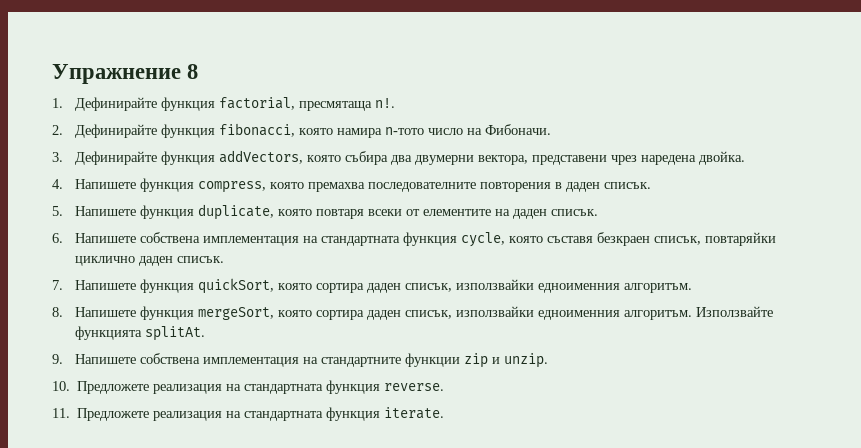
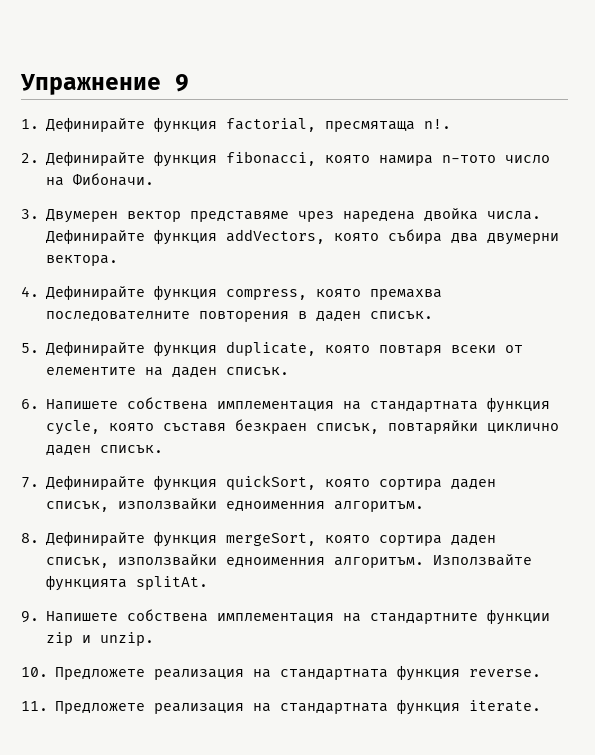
- Упражнение 8
+ Упражнение 9
- 3. Дефинирайте функция addVectors, която събира два двумерни вектора, представени чрез наредена двойка.
+ 3. Двумерен вектор представяме чрез наредена двойка числа. Дефинирайте функция addVectors, която събира два двумерни вектора.
- 4. Напишете функция compress, която премахва последователните повторения в даден списък.
+ 4. Дефинирайте функция compress, която премахва последователните повторения в даден списък.
- 5. Напишете функция duplicate, която повтаря всеки от елементите на даден списък.
+ 5. Дефинирайте функция duplicate, която повтаря всеки от елементите на даден списък.
- 7. Напишете функция quickSort, която сортира даден списък, използвайки едноименния алгоритъм.
+ 7. Дефинирайте функция quickSort, която сортира даден списък, използвайки едноименния алгоритъм.
- 8. Напишете функция mergeSort, която сортира даден списък, използвайки едноименния алгоритъм.
+ 8. Дефинирайте функция mergeSort, която сортира даден списък, използвайки едноименния алгоритъм.

